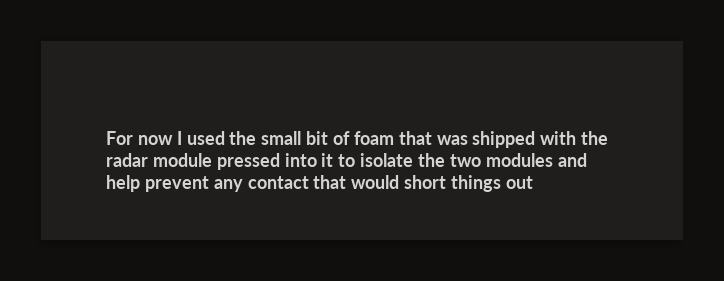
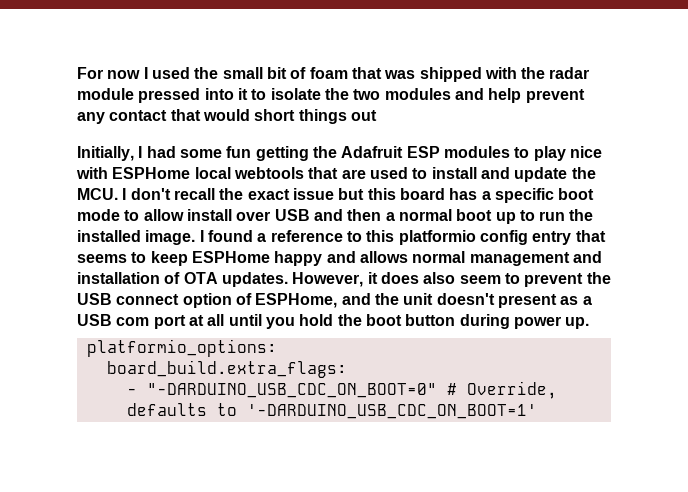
+ Initially, I had some fun getting the Adafruit ESP modules to play nice with ESPHome local webtools that are used to install and update the MCU. I don't recall the exact issue but this board has a specific boot mode to allow install over USB and then a normal boot up to run the installed image. I found a reference to this platformio config entry that seems to keep ESPHome happy and allows normal management and installation of OTA updates. However, it does also seem to prevent the USB connect option of ESPHome, and the unit doesn't present as a USB com port at all until you hold the boot button during power up.
+ platformio_options:
+ board_build.extra_flags:
+ - "-DARDUINO_USB_CDC_ON_BOOT=0" # Override, defaults to '-DARDUINO_USB_CDC_ON_BOOT=1'

